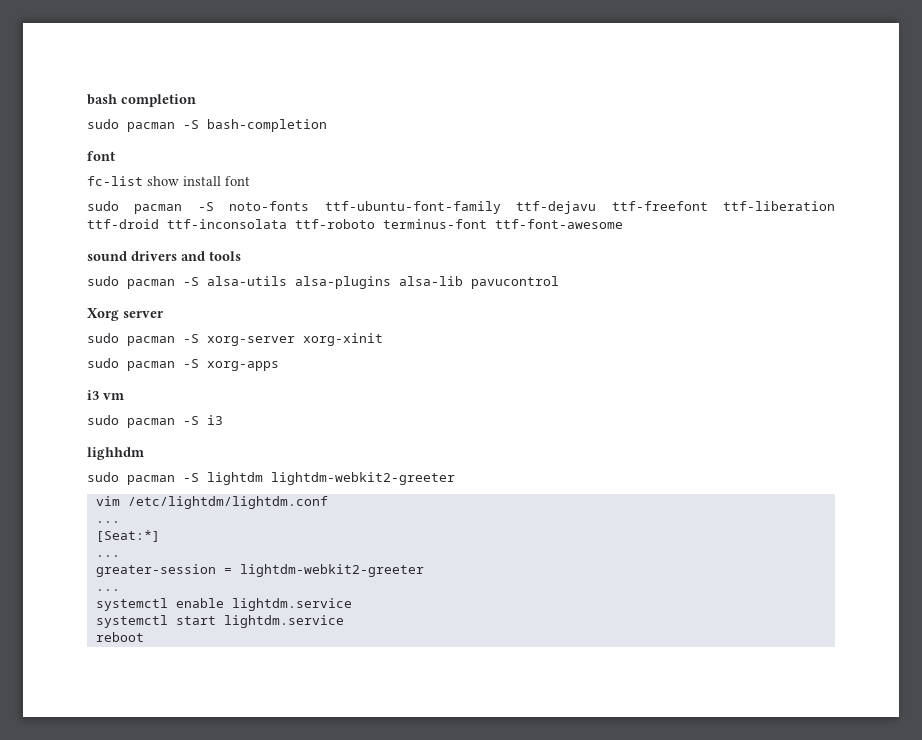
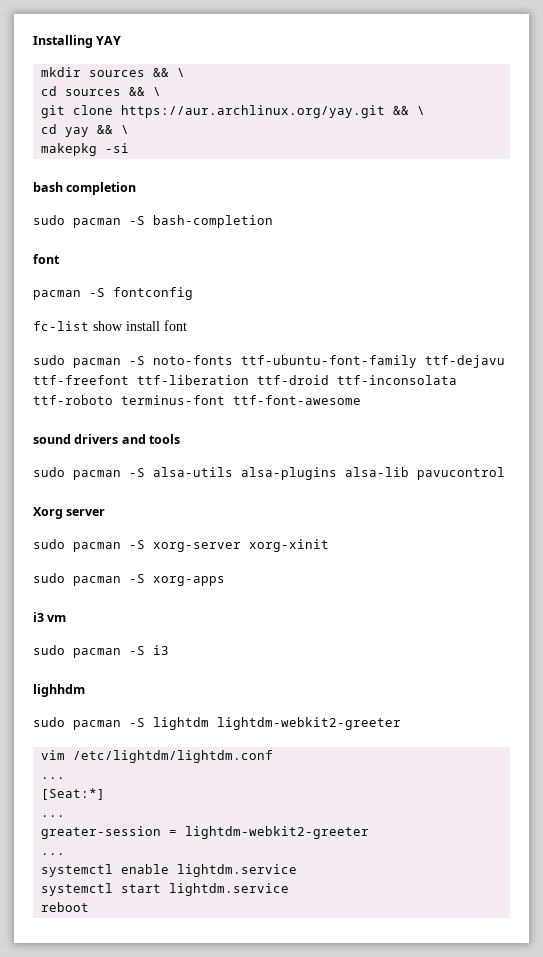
+ Installing YAY
+ mkdir sources && \
+ cd sources && \
+ git clone https://aur.archlinux.org/yay.git && \
+ cd yay && \
+ makepkg -si
+ pacman -S fontconfig

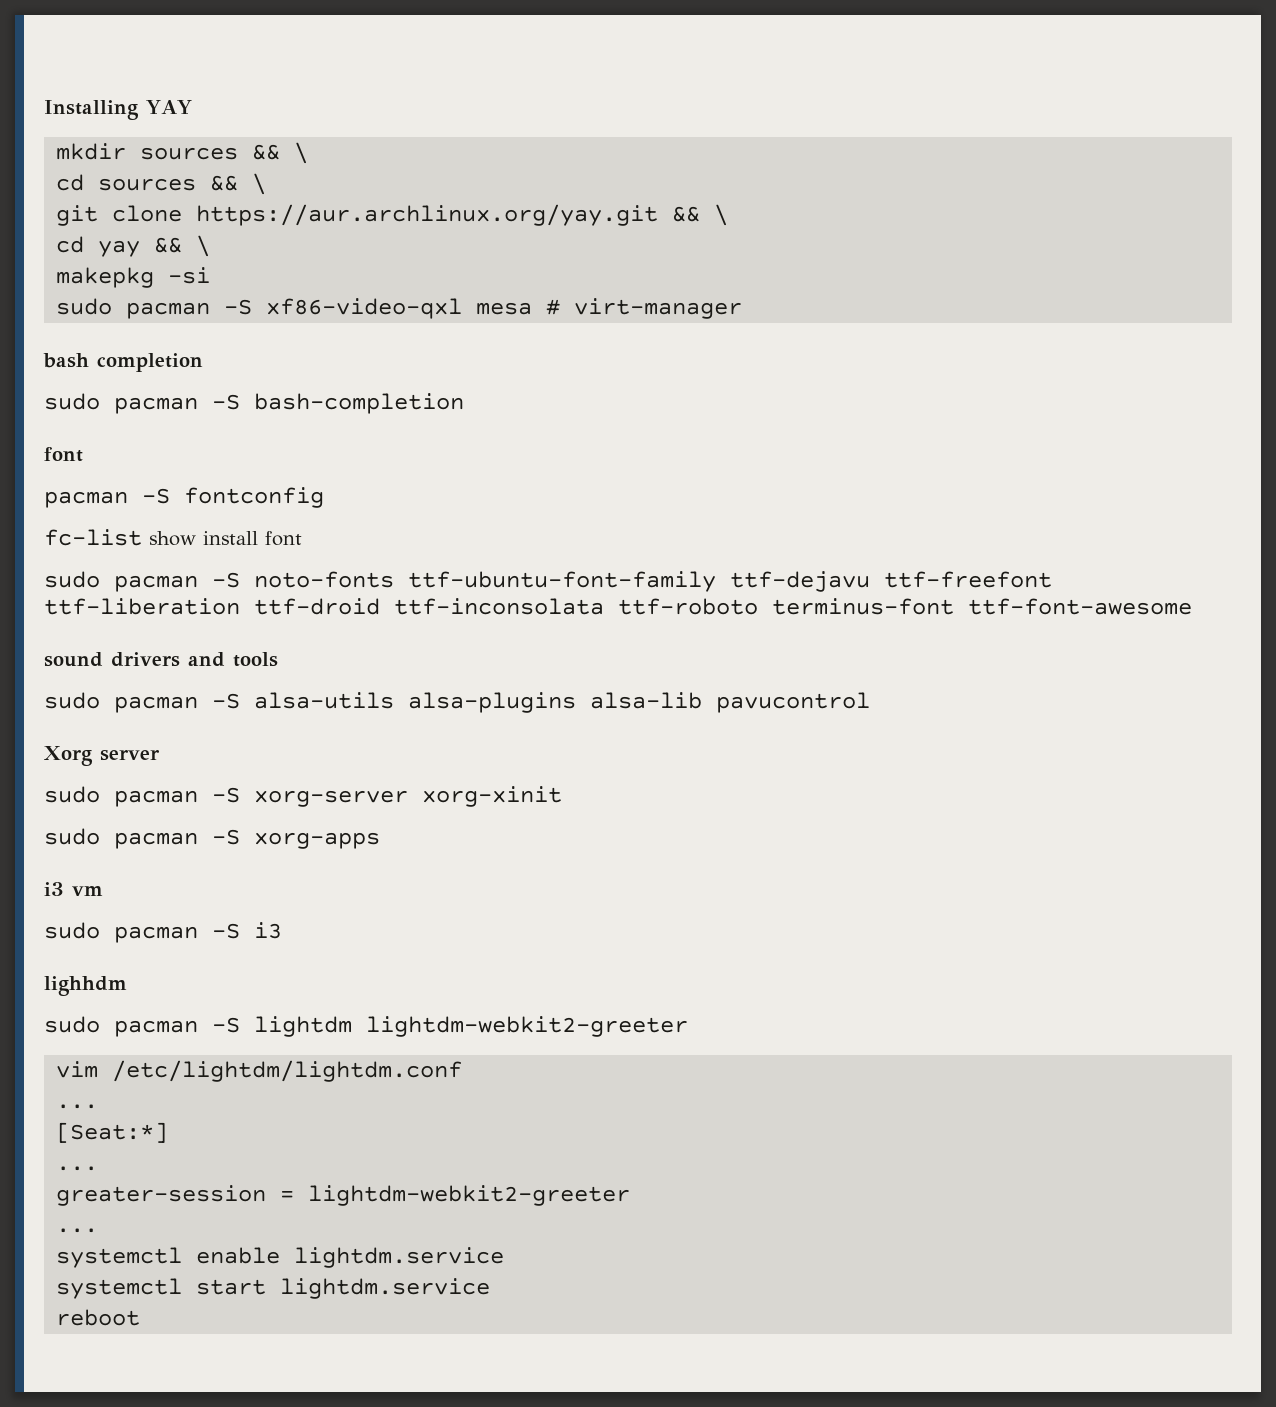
+ sudo pacman -S xf86-video-qxl mesa # virt-manager

